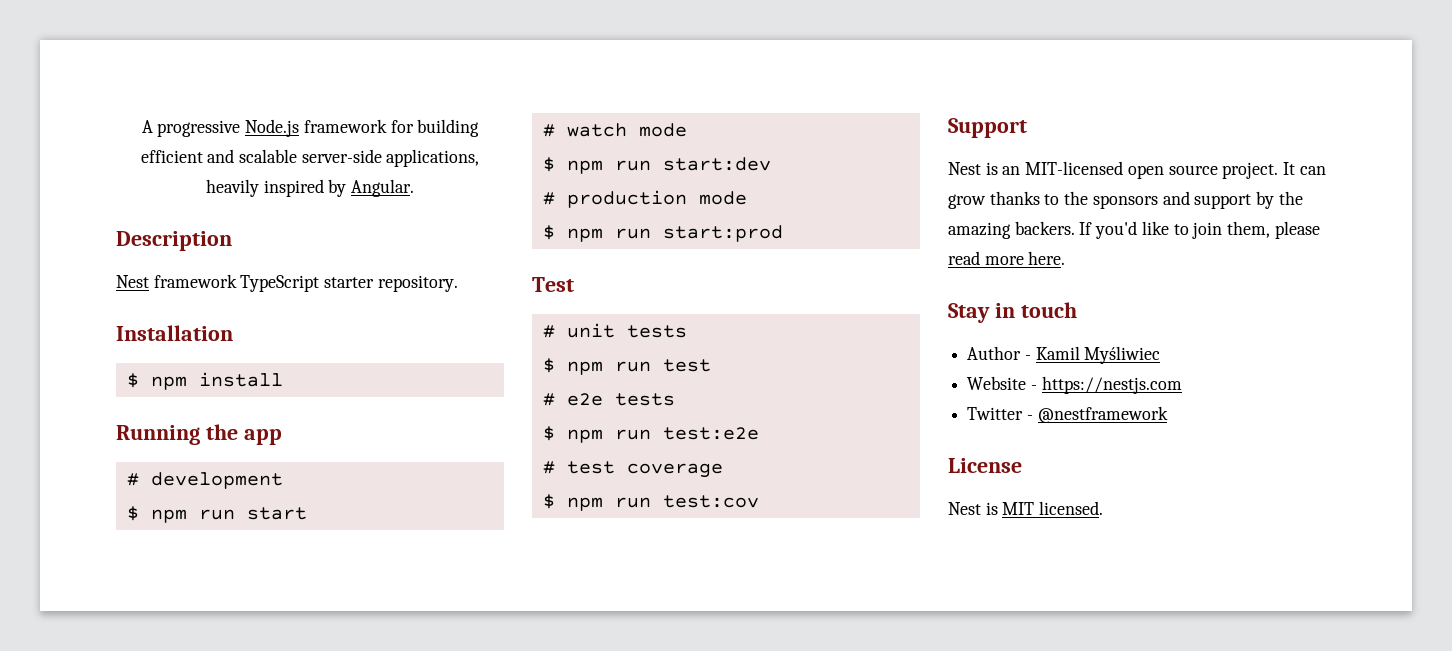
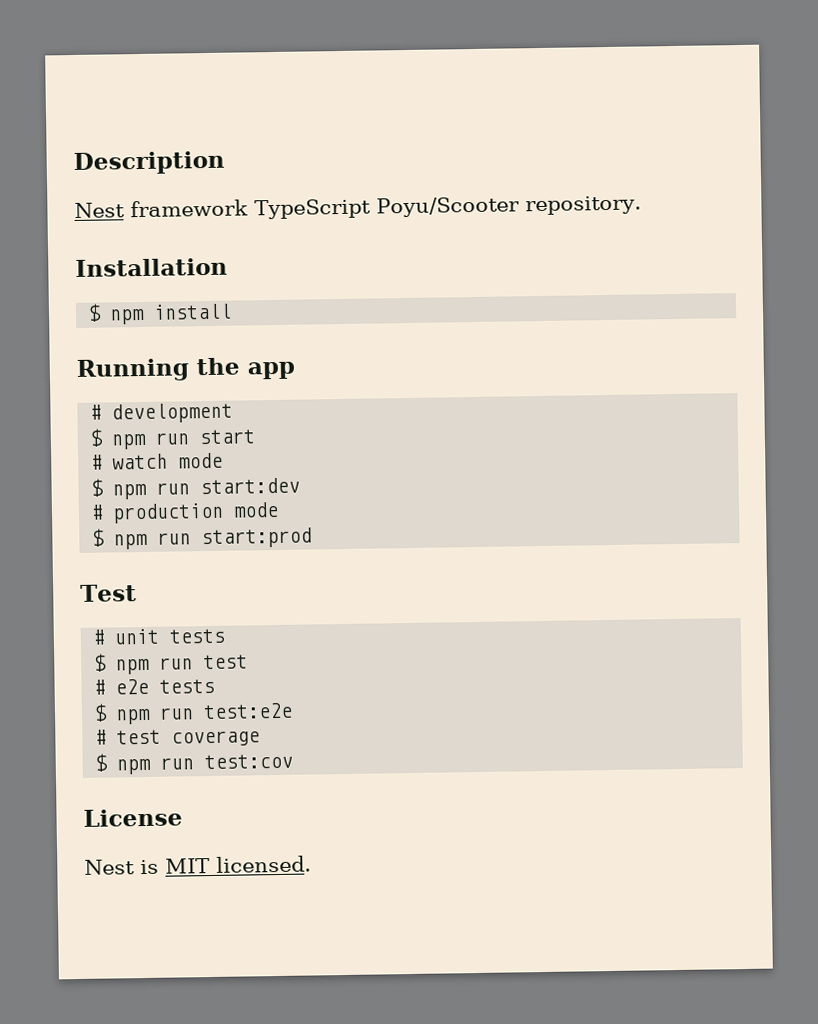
- A progressive Node.js framework for building efficient and scalable server-side applications, heavily inspired by Angular.
- Nest framework TypeScript starter repository.
+ Nest framework TypeScript Poyu/Scooter repository.
- Support
- Nest is an MIT-licensed open source project. It can grow thanks to the sponsors and support by the amazing backers. If you'd like to join them, please read more here.
- Stay in touch
- Author - Kamil Myśliwiec
- Website - https://nestjs.com
- Twitter - @nestframework

